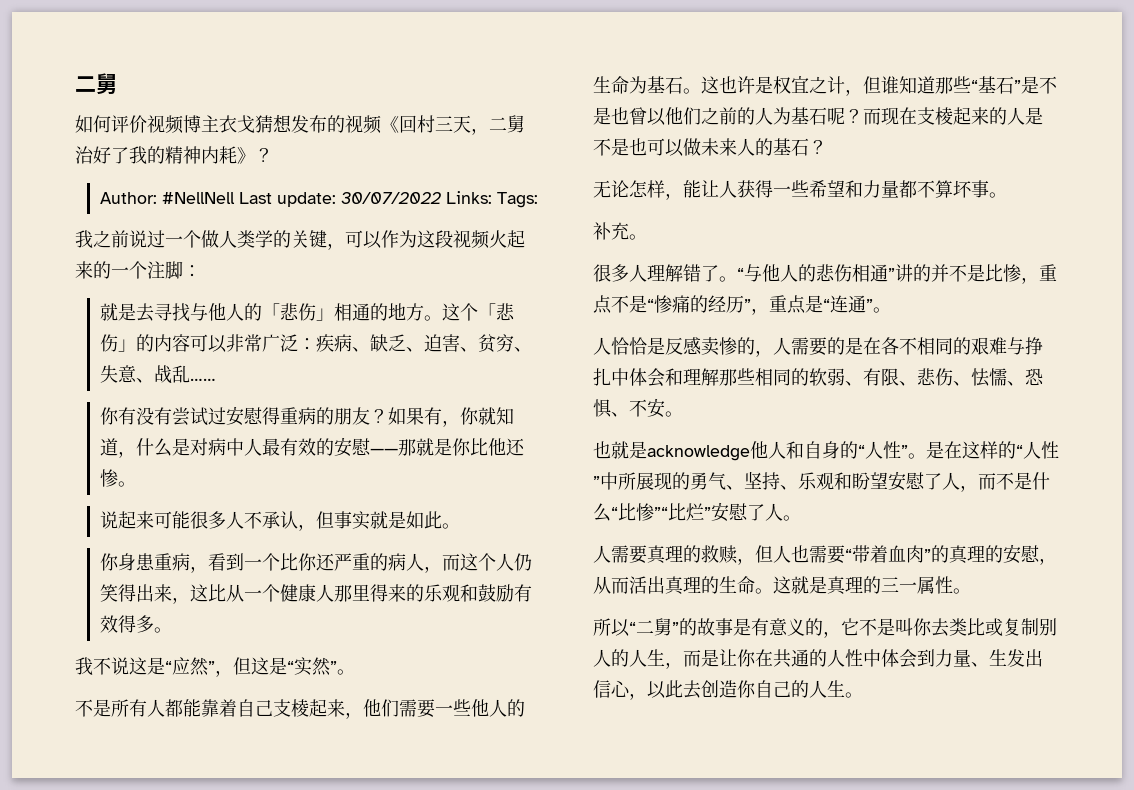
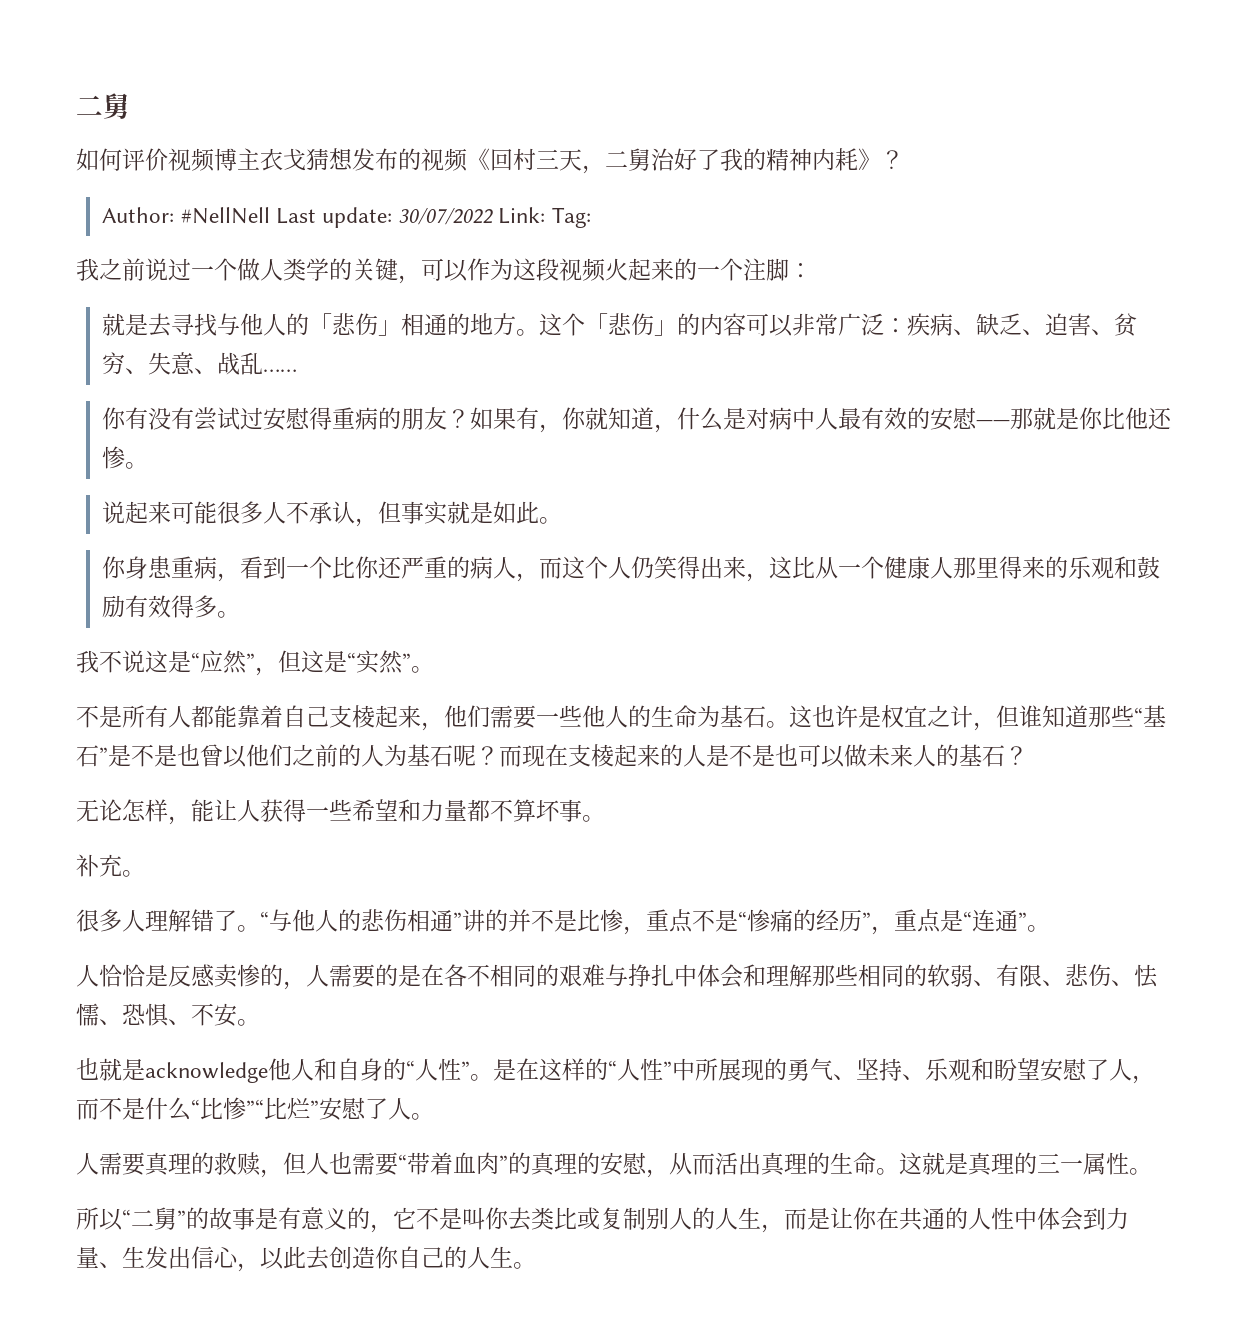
- Author: #NellNell Last update: 30/07/2022 Links: Tags:
+ Author: #NellNell Last update: 30/07/2022 Link: Tag:

